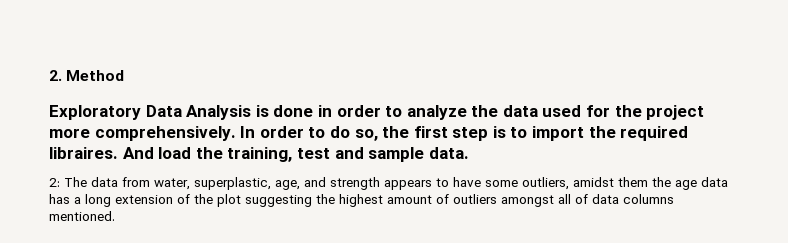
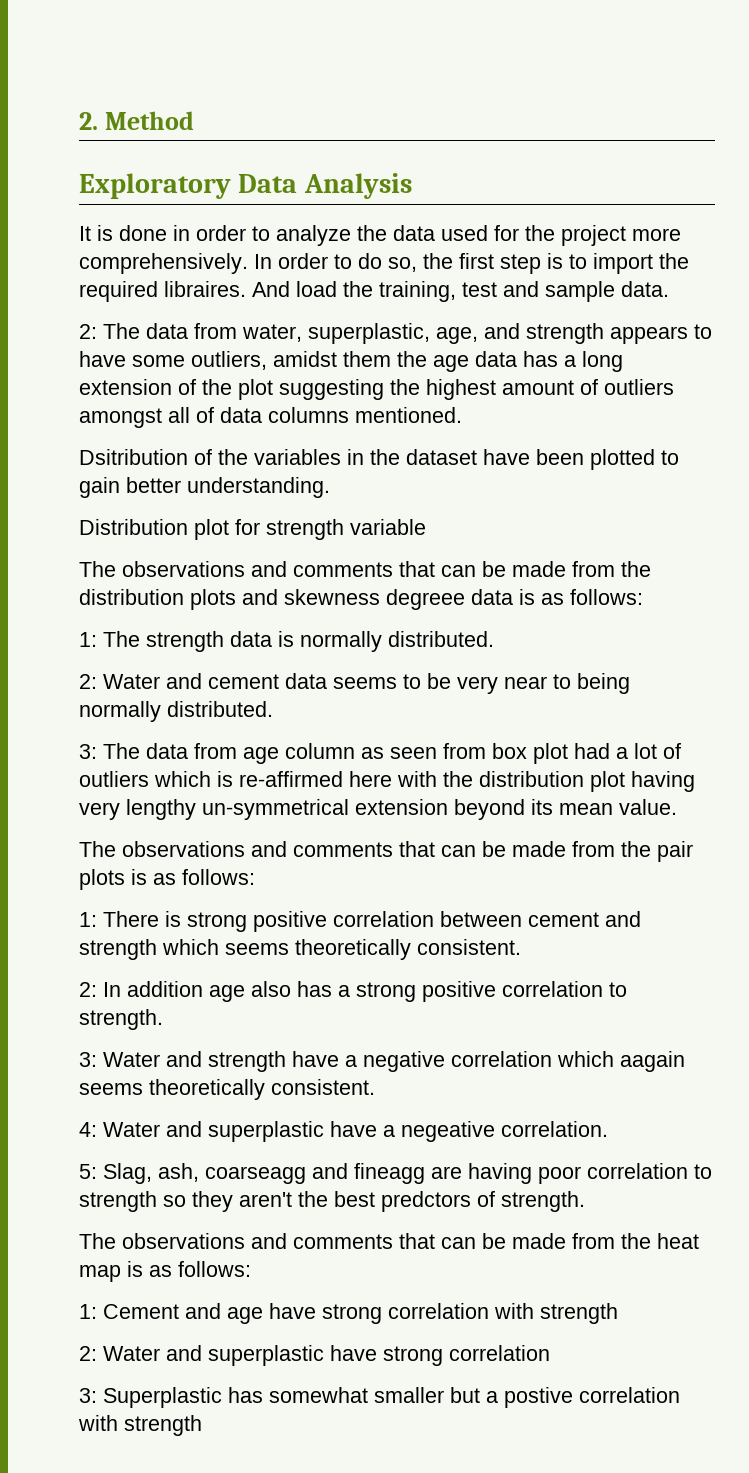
- Exploratory Data Analysis is done in order to analyze the data used for the project more comprehensively.
+ Exploratory Data Analysis
+ It is done in order to analyze the data used for the project more comprehensively.
+ Dsitribution of the variables in the dataset have been plotted to gain better understanding.
+ Distribution plot for strength variable
+ The observations and comments that can be made from the distribution plots and skewness degreee data is as follows:
+ 1: The strength data is normally distributed.
+ 2: Water and cement data seems to be very near to being normally distributed.
+ 3: The data from age column as seen from box plot had a lot of outliers which is re-affirmed here with the distribution plot having very lengthy un-symmetrical extension beyond its mean value.
+ The observations and comments that can be made from the pair plots is as follows:
+ 1: There is strong positive correlation between cement and strength which seems theoretically consistent.
+ 2: In addition age also has a strong positive correlation to strength.
+ 3: Water and strength have a negative correlation which aagain seems theoretically consistent.
+ 4: Water and superplastic have a negeative correlation.
+ 5: Slag, ash, coarseagg and fineagg are having poor correlation to strength so they aren't the best predctors of strength.
+ The observations and comments that can be made from the heat map is as follows:
+ 1: Cement and age have strong correlation with strength
+ 2: Water and superplastic have strong correlation
+ 3: Superplastic has somewhat smaller but a postive correlation with strength

